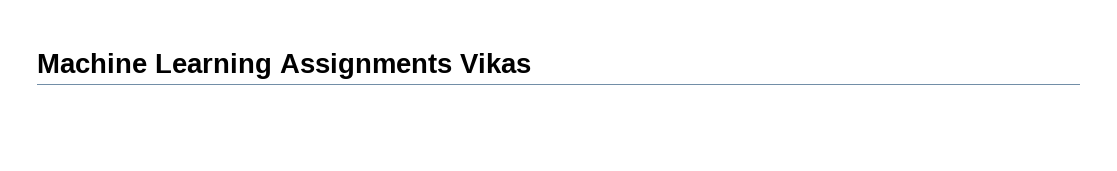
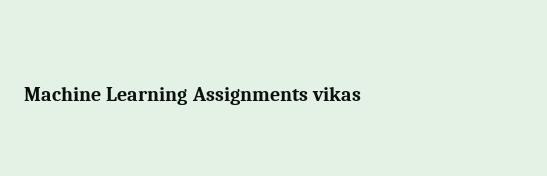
- Machine Learning Assignments Vikas
+ Machine Learning Assignments vikas

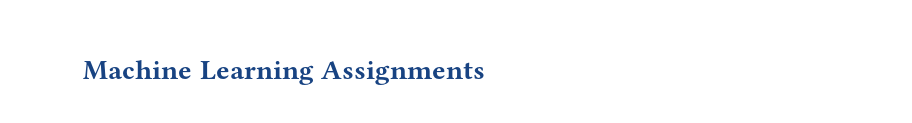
- Machine Learning Assignments vikas
+ Machine Learning Assignments

